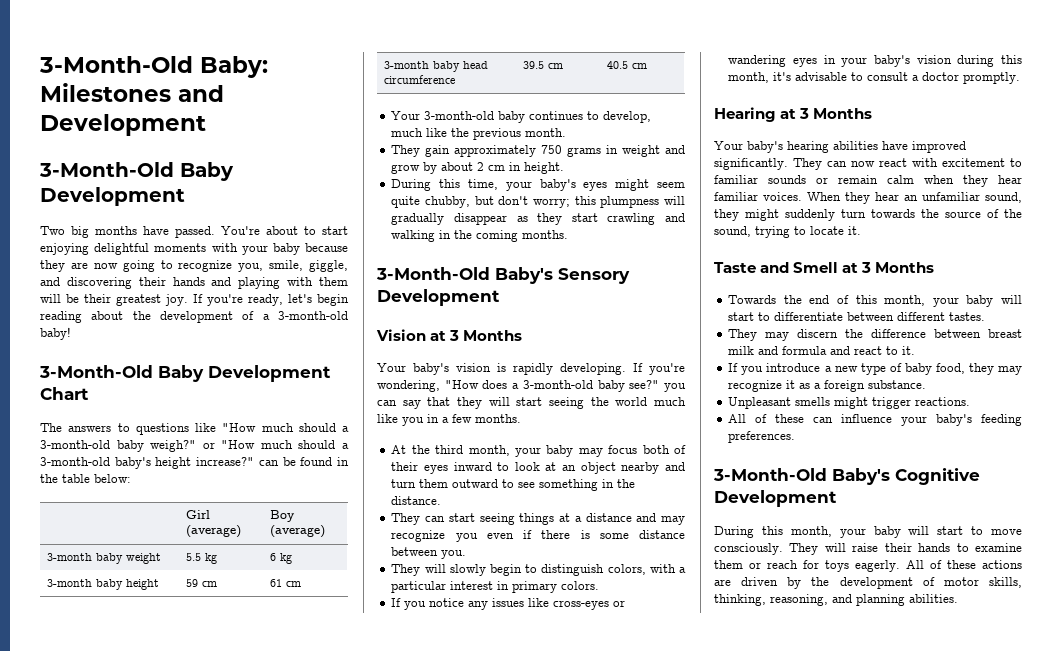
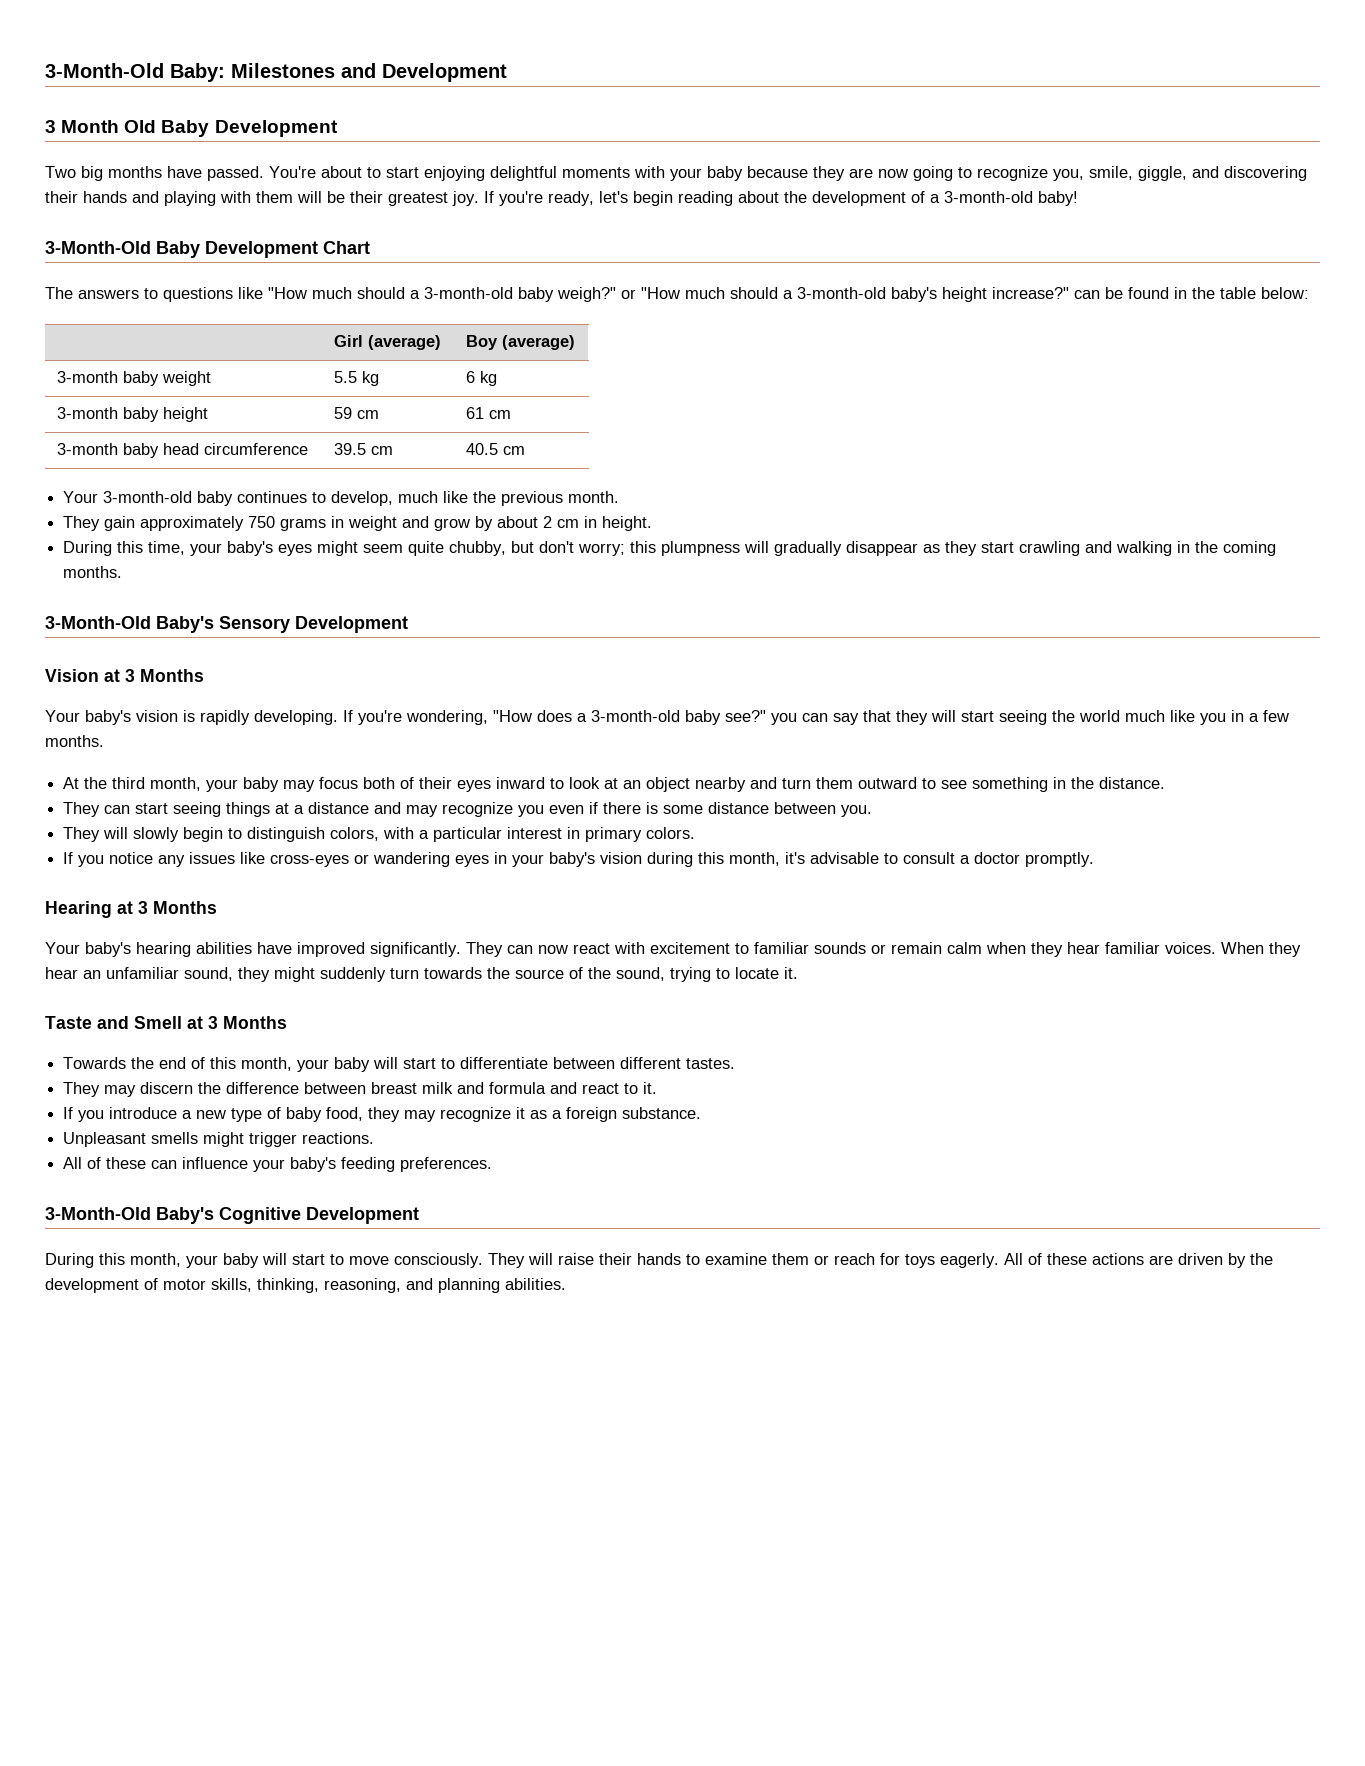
  3-Month-Old Baby: Milestones and Development
- 3-Month-Old Baby Development
+ 3 Month Old Baby Development

